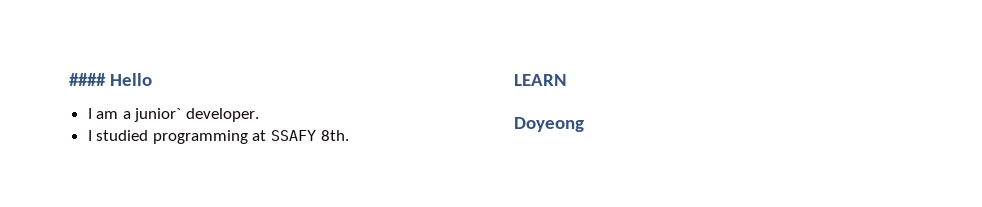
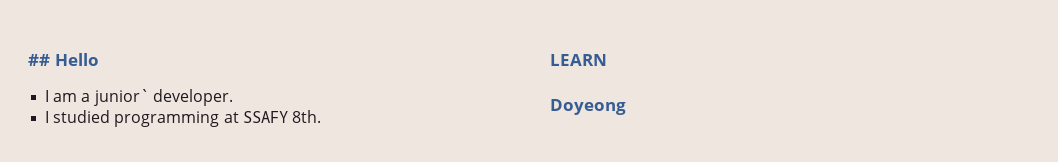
- #### Hello
+ ## Hello

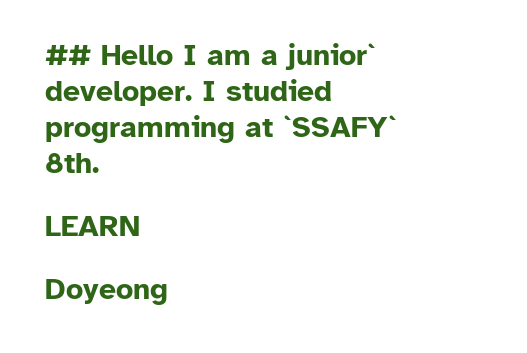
- ## Hello
- I am a junior` developer.
- I studied programming at SSAFY 8th.
+ ## Hello I am a junior` developer. I studied programming at `SSAFY` 8th.

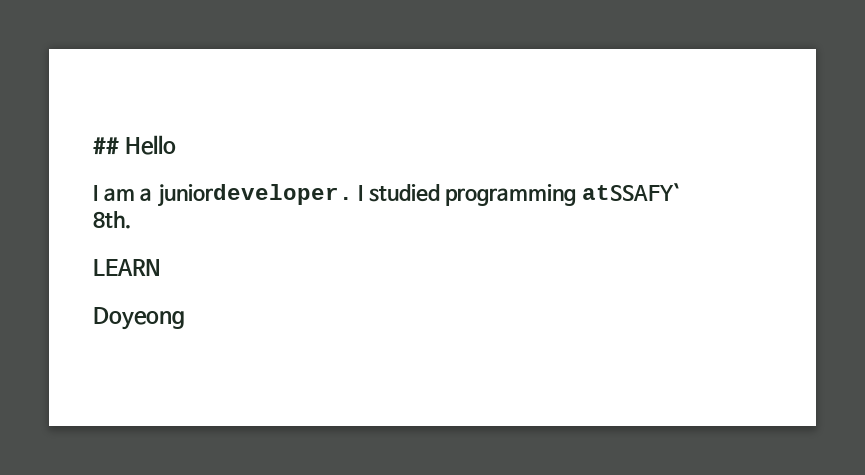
- ## Hello I am a junior` developer.
+ ## Hello
+ I am a juniordeveloper.
- I studied programming at `SSAFY` 8th.
+ I studied programming atSSAFY` 8th.

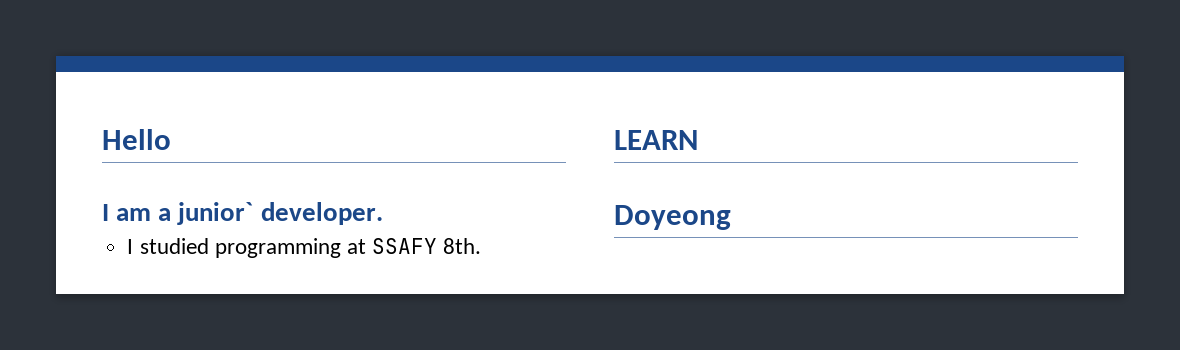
- ## Hello
+ Hello
- I am a juniordeveloper. I studied programming atSSAFY` 8th.
+ I am a junior` developer.
+ I studied programming at SSAFY 8th.

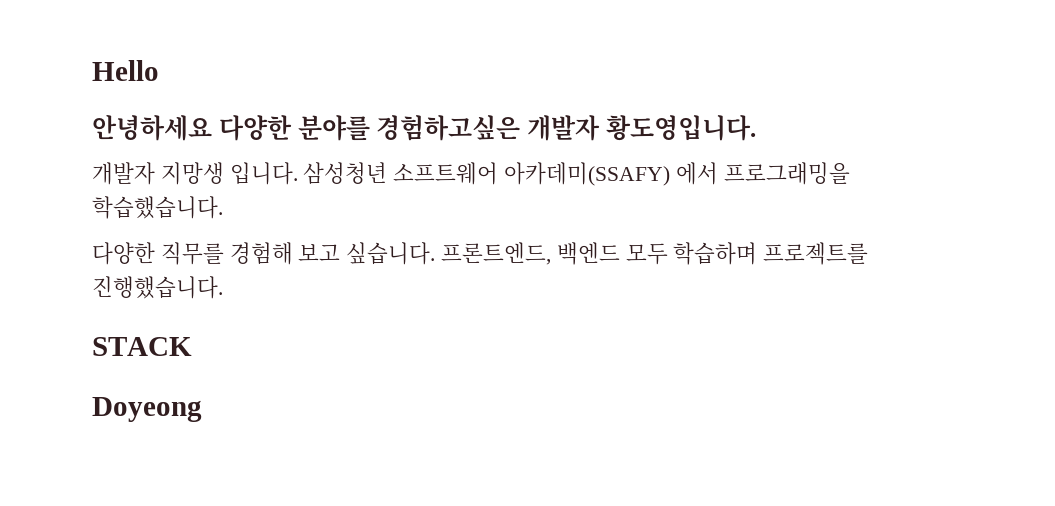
- I am a junior` developer.
- I studied programming at SSAFY 8th.
- LEARN
+ 안녕하세요 다양한 분야를 경험하고싶은 개발자 황도영입니다.
+ 개발자 지망생 입니다. 삼성청년 소프트웨어 아카데미(SSAFY) 에서 프로그래밍을 학습했습니다.
+ 다양한 직무를 경험해 보고 싶습니다. 프론트엔드, 백엔드 모두 학습하며 프로젝트를 진행했습니다.
+ STACK

